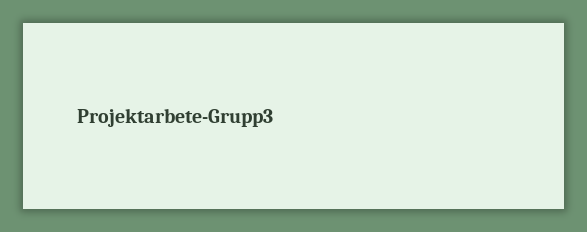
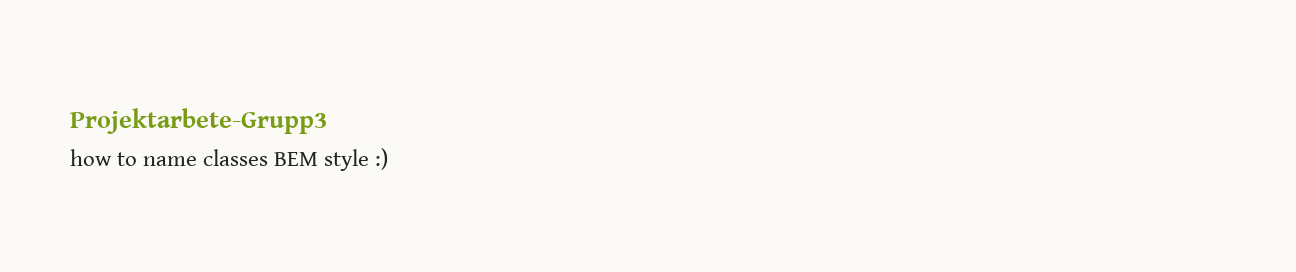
+ how to name classes BEM style :)

